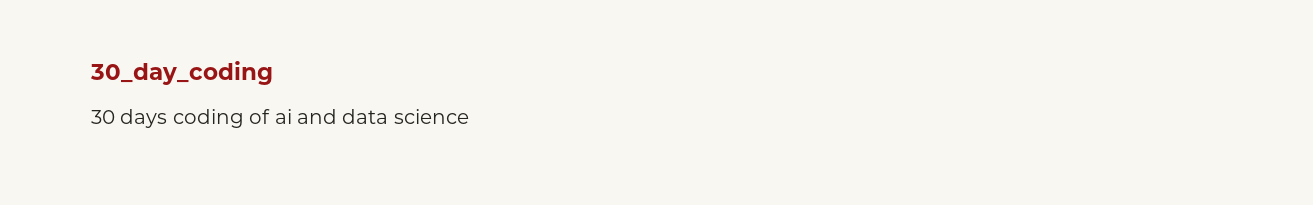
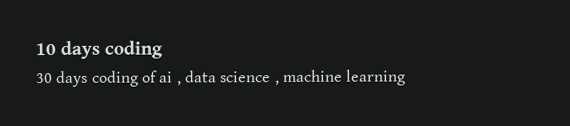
- 30_day_coding
+ 10 days coding
- 30 days coding of ai and data science
+ 30 days coding of ai , data science , machine learning

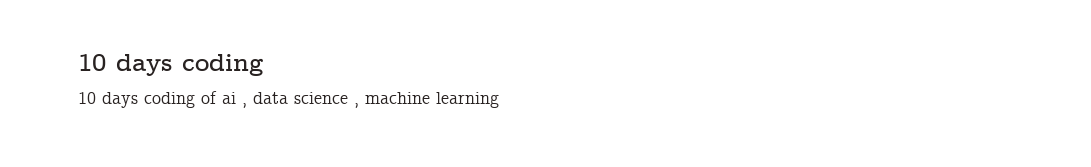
- 30 days coding of ai , data science , machine learning
+ 10 days coding of ai , data science , machine learning

